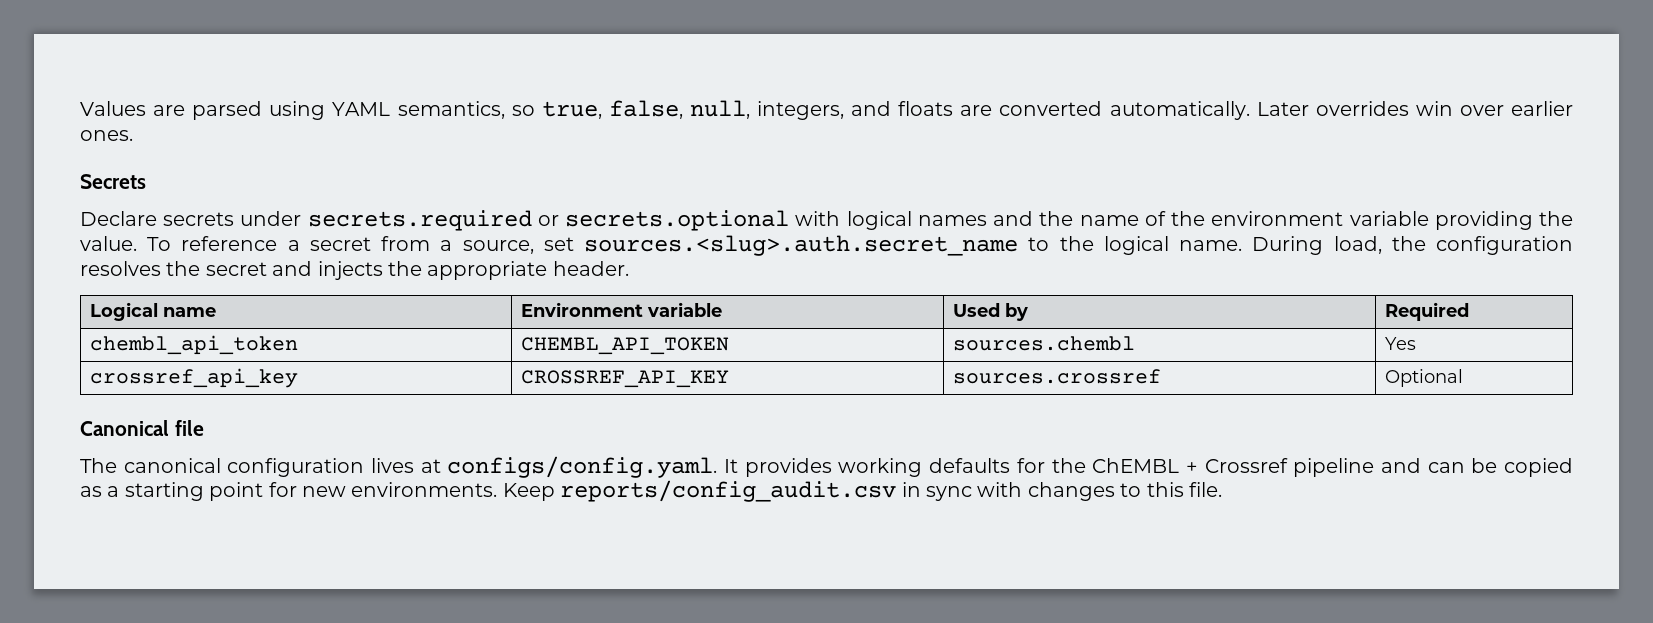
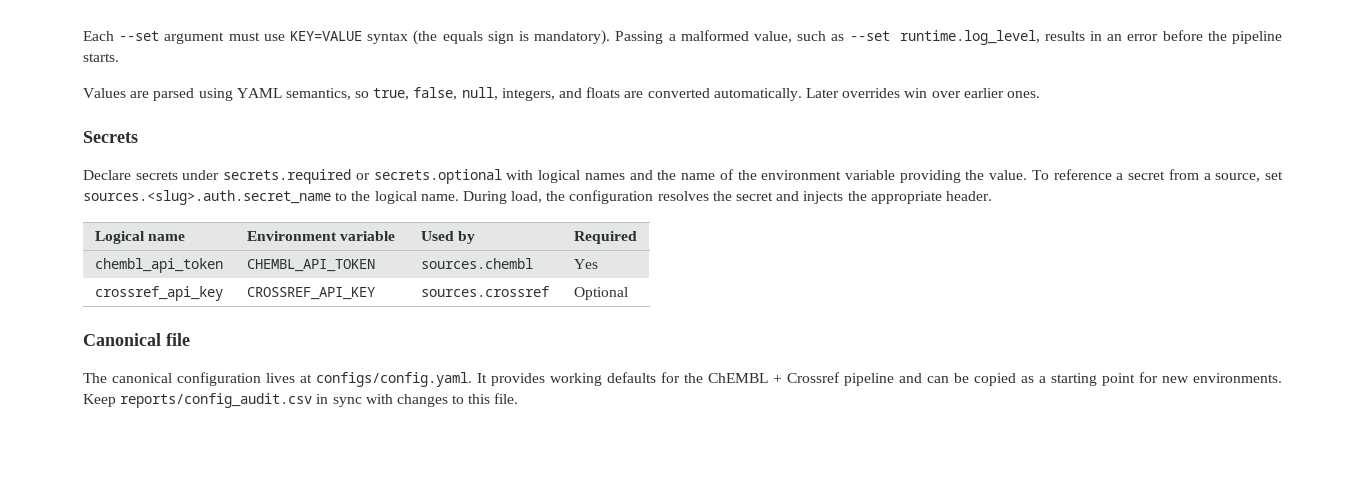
+ Each --set argument must use KEY=VALUE syntax (the equals sign is mandatory). Passing a malformed value, such as --set runtime.log_level, results in an error before the pipeline starts.

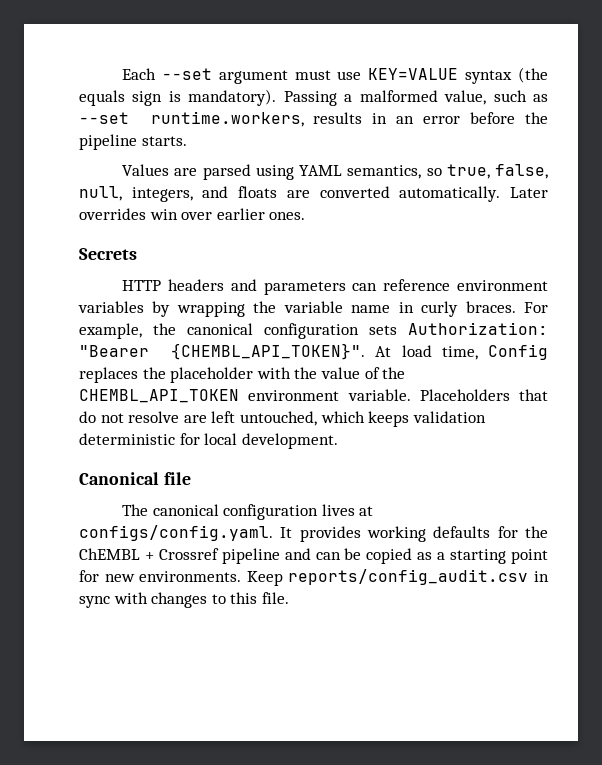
- Passing a malformed value, such as --set runtime.log_level, results in an error before the pipeline starts.
+ Passing a malformed value, such as --set runtime.workers, results in an error before the pipeline starts.
- Declare secrets under secrets.required or secrets.optional with logical names and the name of the environment variable providing the value. To reference a secret from a source, set sources.<slug>.auth.secret_name to the logical name. During load, the configuration resolves the secret and injects the appropriate header.
- Logical name | Environment variable | Used by | Required
- chembl_api_token | CHEMBL_API_TOKEN | sources.chembl | Yes
- crossref_api_key | CROSSREF_API_KEY | sources.crossref | Optional
+ HTTP headers and parameters can reference environment variables by wrapping the variable name in curly braces. For example, the canonical configuration sets Authorization: "Bearer {CHEMBL_API_TOKEN}". At load time, Config replaces the placeholder with the value of the CHEMBL_API_TOKEN environment variable. Placeholders that do not resolve are left untouched, which keeps validation deterministic for local development.

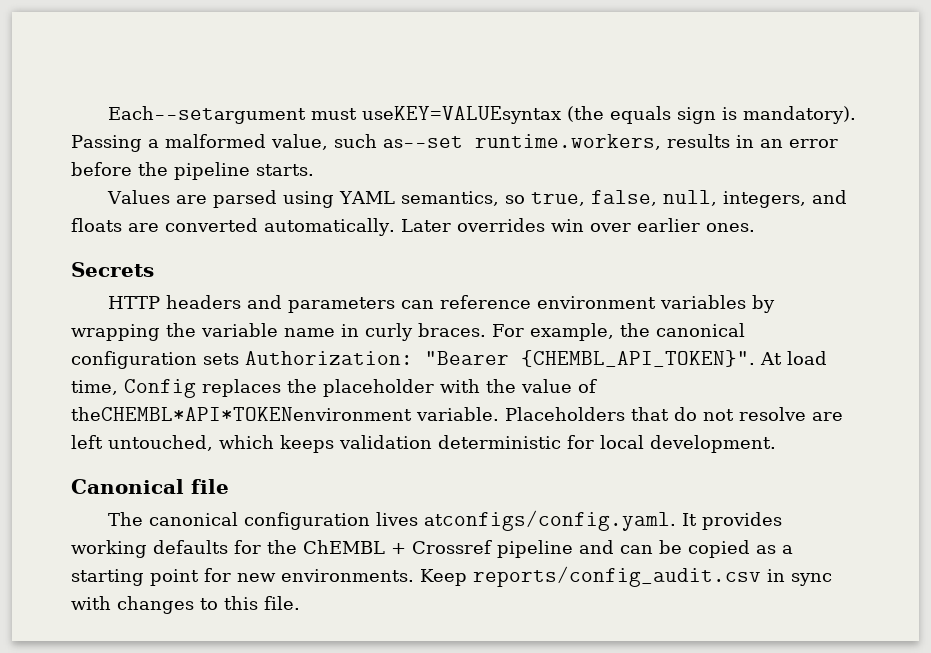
- Each --set argument must use KEY=VALUE syntax (the equals sign is mandatory).
+ Each--setargument must useKEY=VALUEsyntax (the equals sign is mandatory).
- Passing a malformed value, such as --set runtime.workers, results in an error before the pipeline starts.
+ Passing a malformed value, such as--set runtime.workers, results in an error before the pipeline starts.
- At load time, Config replaces the placeholder with the value of the CHEMBL_API_TOKEN environment variable.
+ At load time, Config replaces the placeholder with the value of theCHEMBL*API*TOKENenvironment variable.
- The canonical configuration lives at configs/config.yaml. It provides working defaults for the ChEMBL + Crossref pipeline and can be copied as a starting point for new environments.
+ The canonical configuration lives atconfigs/config.yaml. It provides working defaults for the ChEMBL + Crossref pipeline and can be copied as a starting point for new environments.

